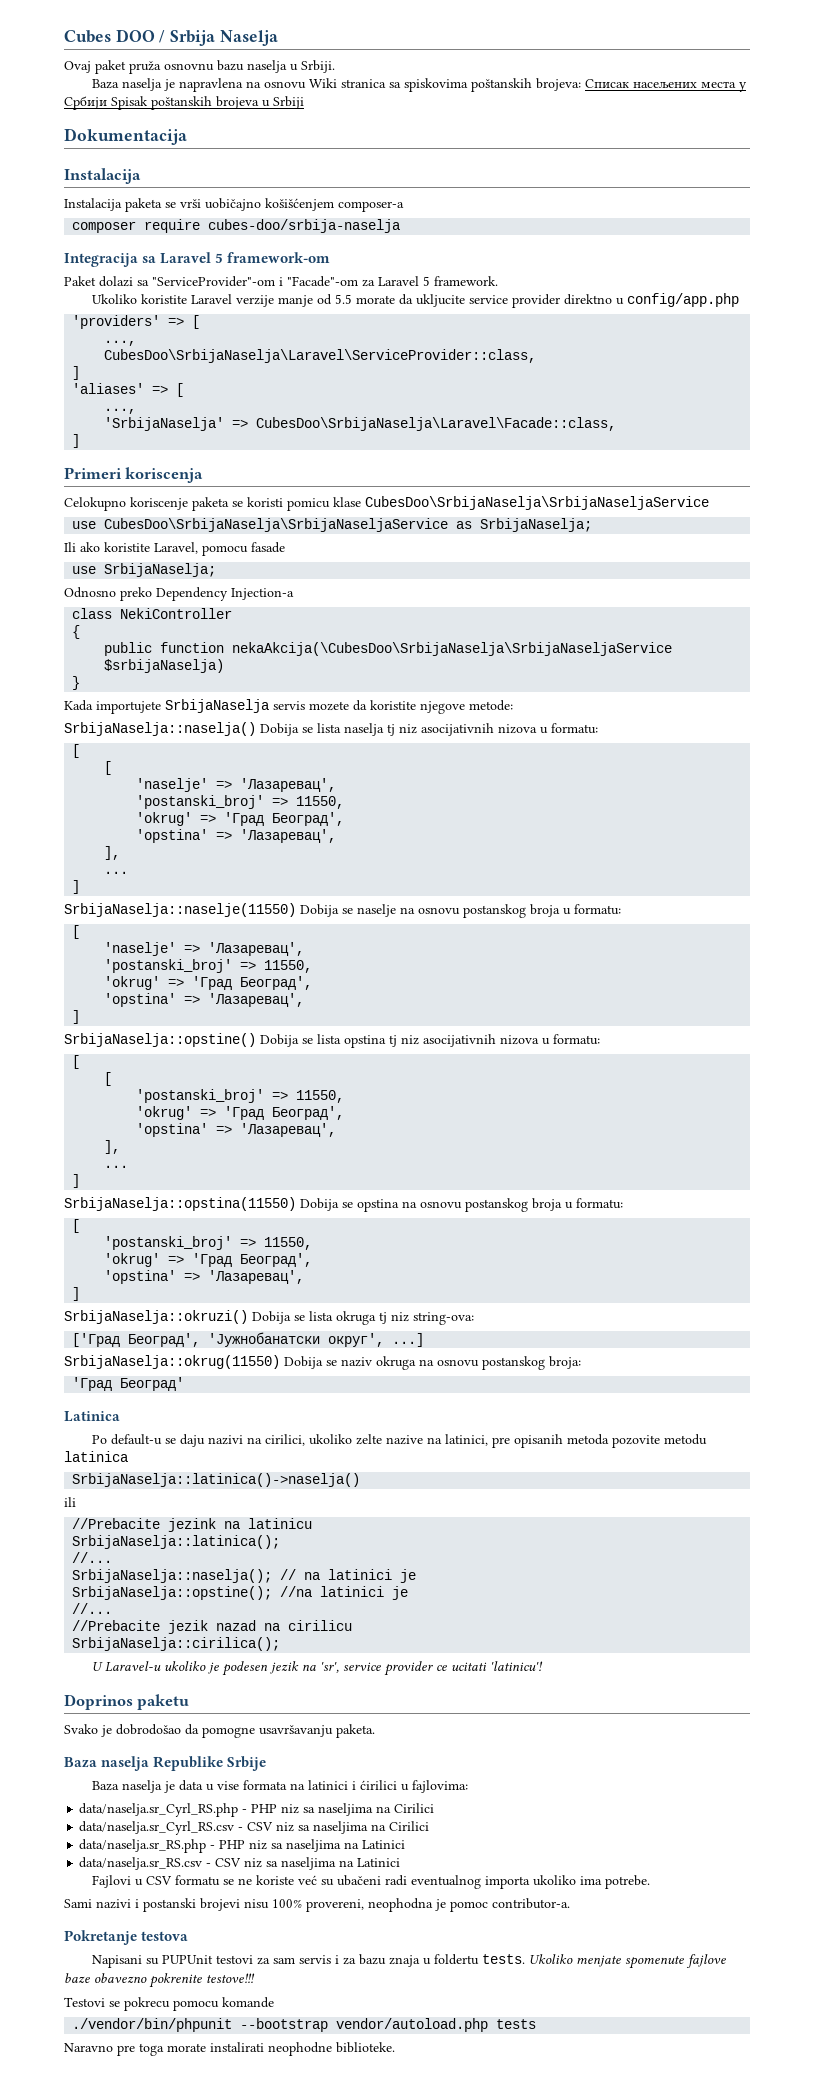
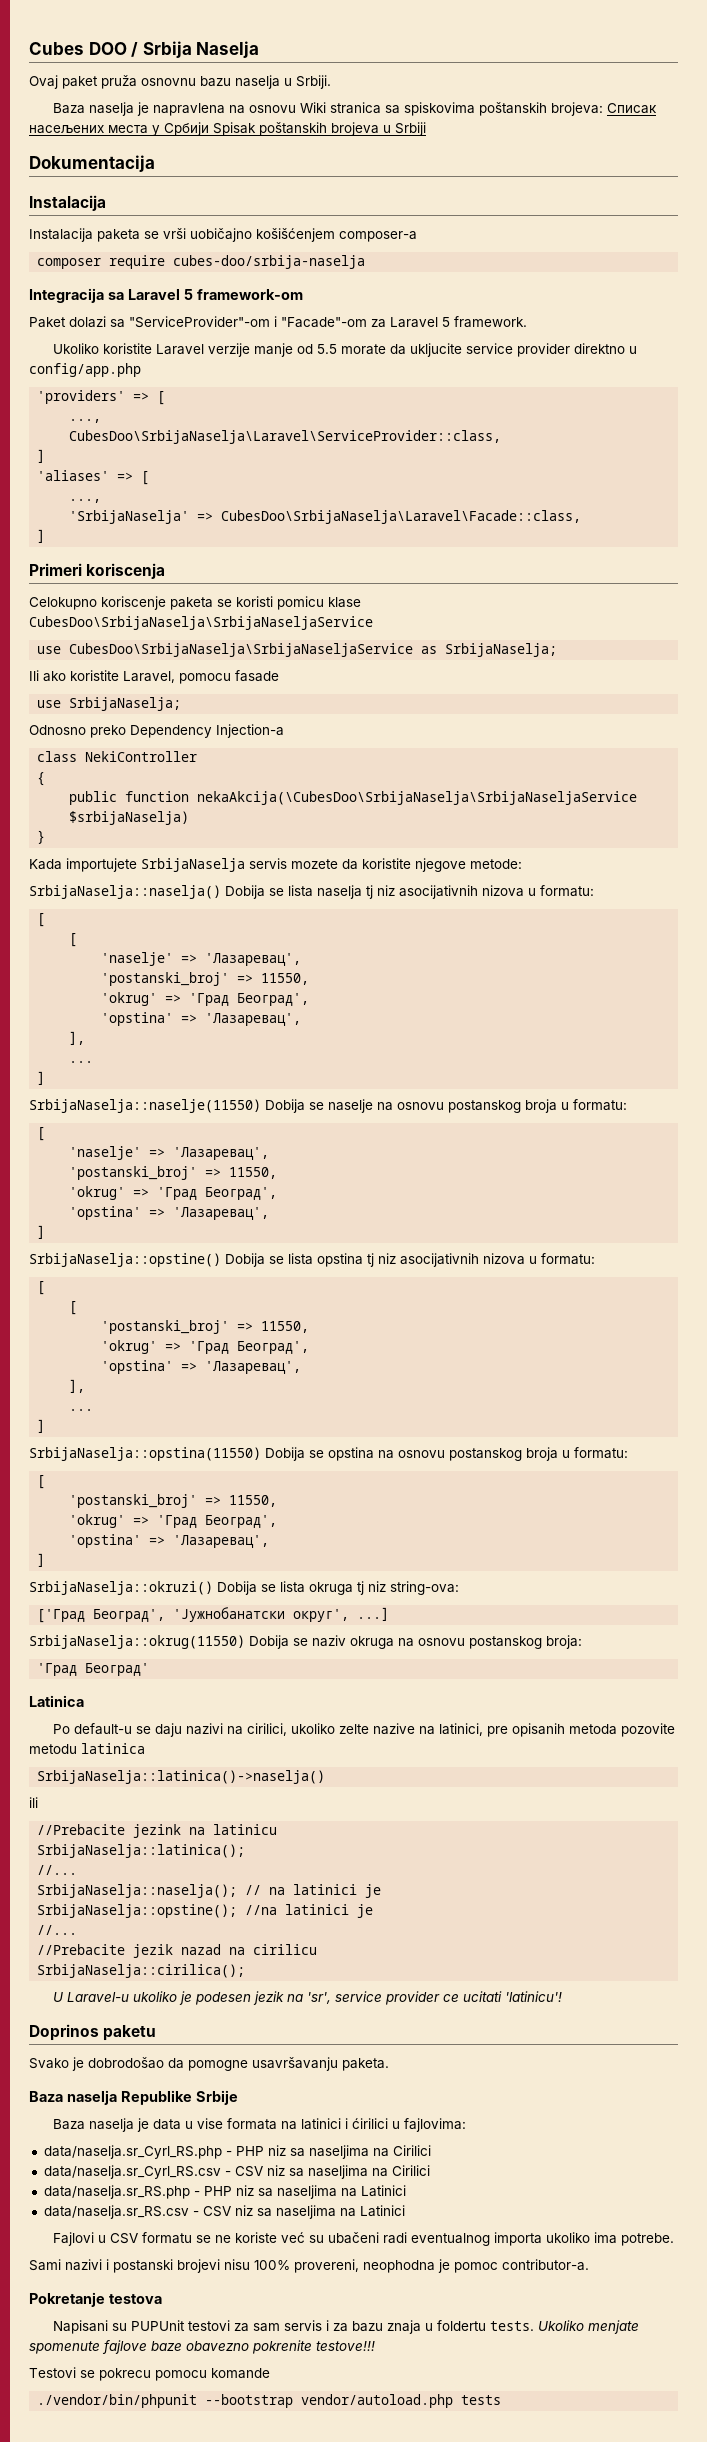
- Naravno pre toga morate instalirati neophodne biblioteke.

